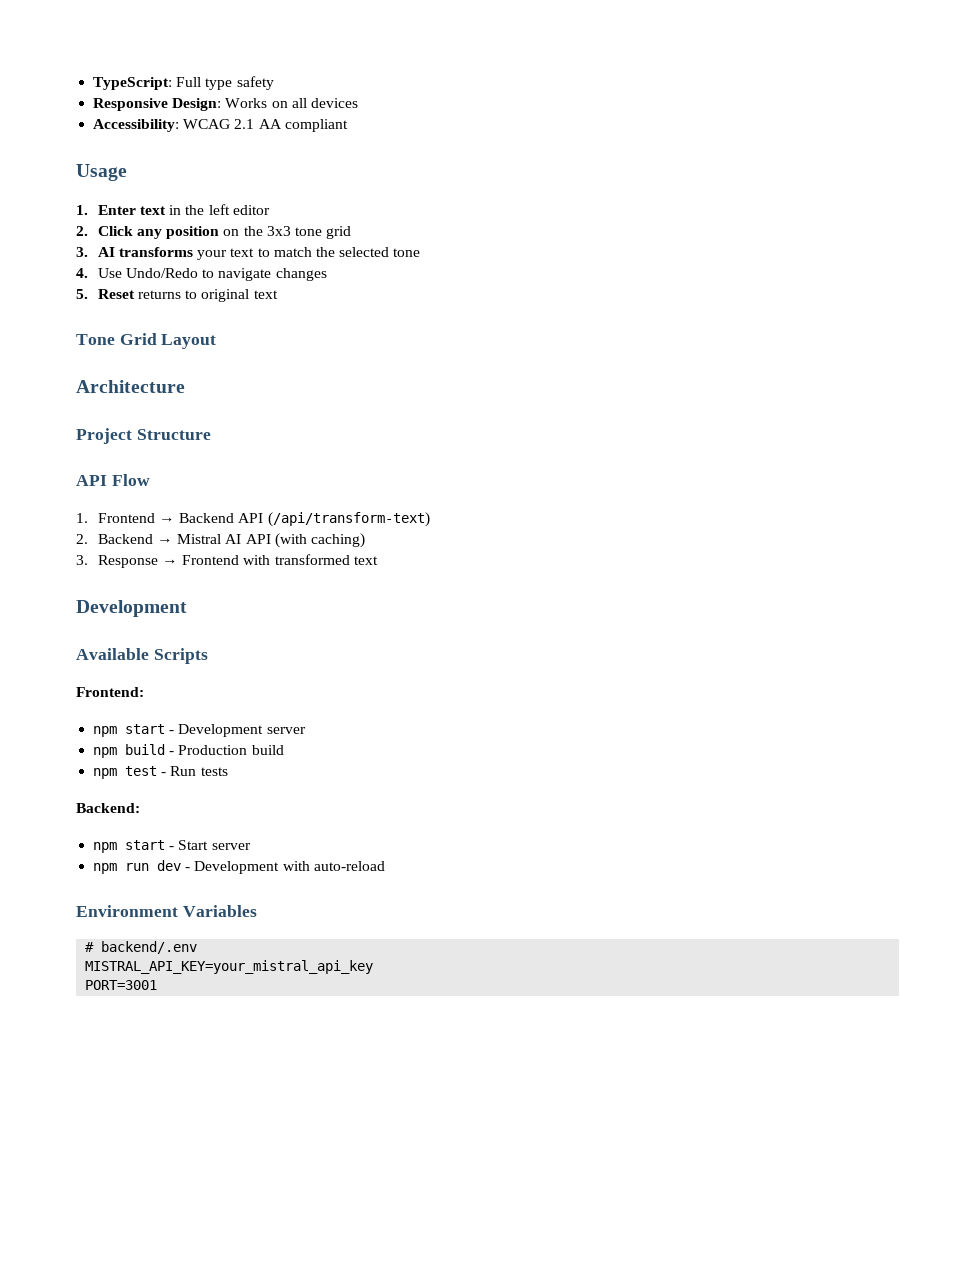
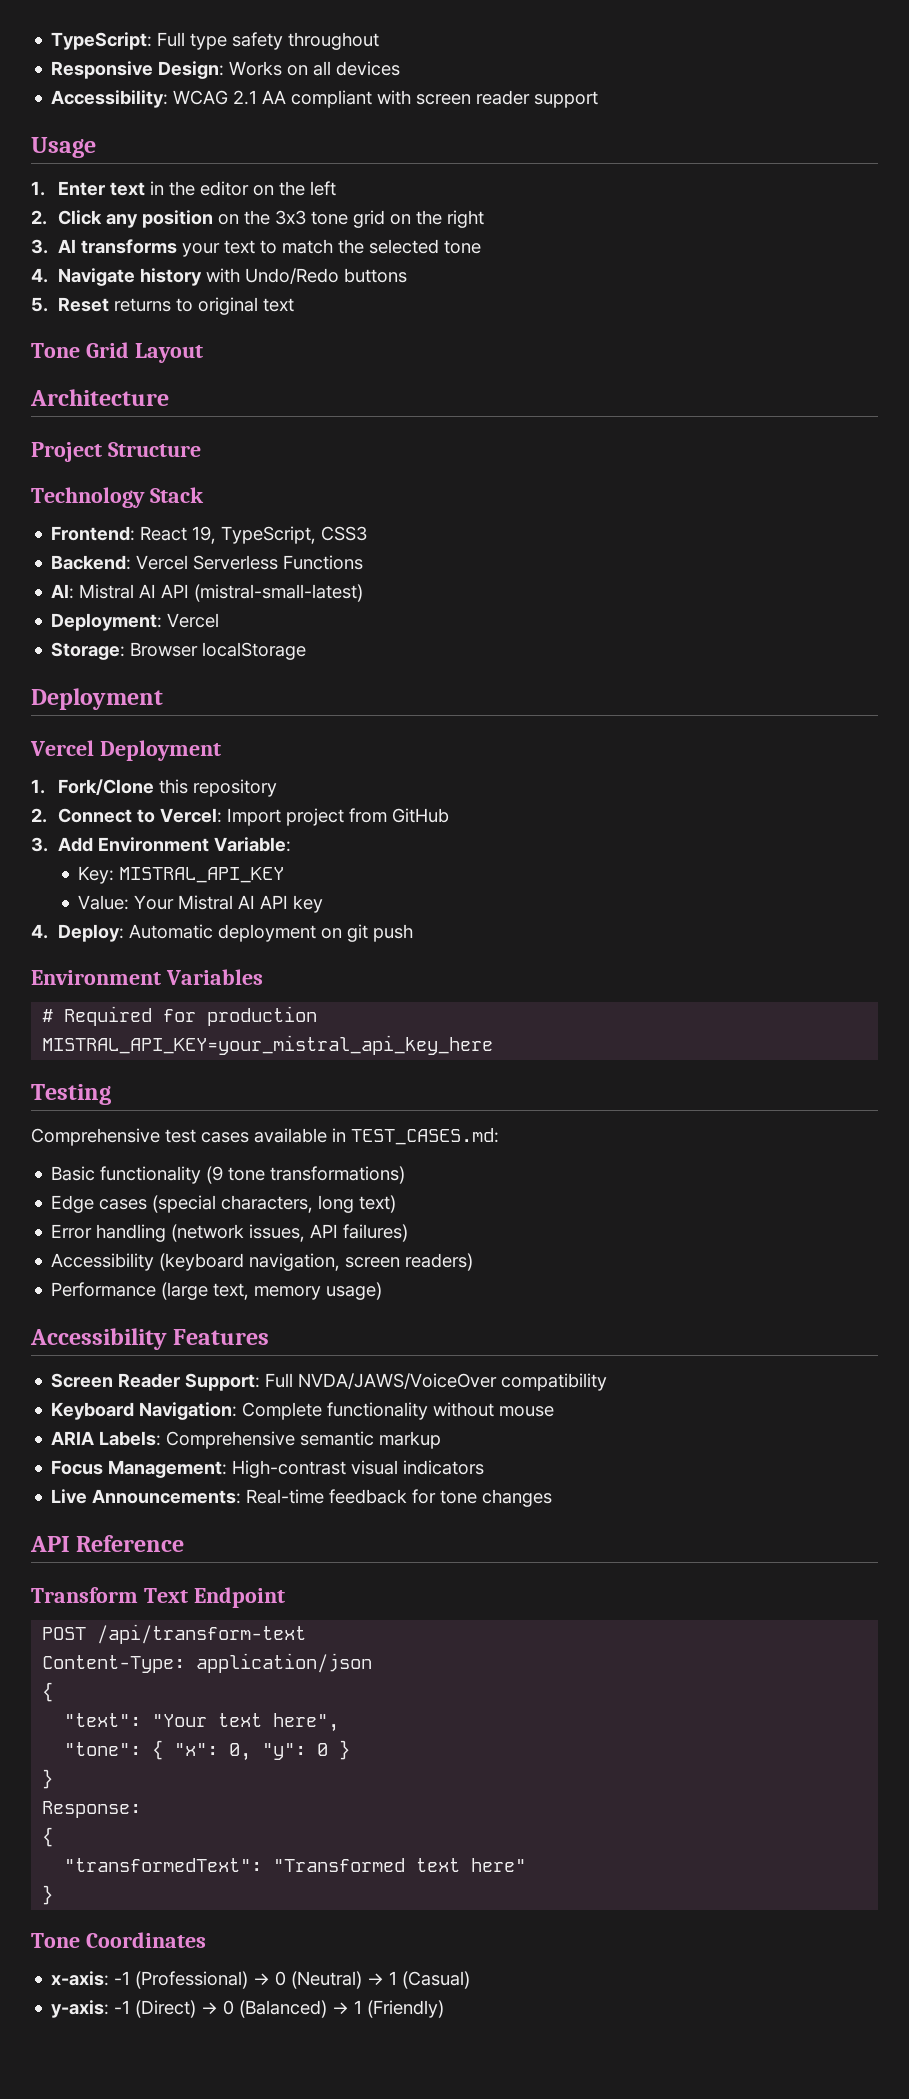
- TypeScript: Full type safety
+ TypeScript: Full type safety throughout
- Accessibility: WCAG 2.1 AA compliant
+ Accessibility: WCAG 2.1 AA compliant with screen reader support
- 1. Enter text in the left editor
+ 1. Enter text in the editor on the left
- 2. Click any position on the 3x3 tone grid
+ 2. Click any position on the 3x3 tone grid on the right
- 4. Use Undo/Redo to navigate changes
+ 4. Navigate history with Undo/Redo buttons
- API Flow
- 1. Frontend → Backend API (/api/transform-text)
- 2. Backend → Mistral AI API (with caching)
- 3. Response → Frontend with transformed text
- Development
- Available Scripts
- Frontend:
- npm start - Development server
- npm build - Production build
- npm test - Run tests
- Backend:
- npm start - Start server
- npm run dev - Development with auto-reload
+ Technology Stack
+ Frontend: React 19, TypeScript, CSS3
+ Backend: Vercel Serverless Functions
+ AI: Mistral AI API (mistral-small-latest)
+ Deployment: Vercel
+ Storage: Browser localStorage
+ Deployment
+ Vercel Deployment
+ 1. Fork/Clone this repository
+ 2. Connect to Vercel: Import project from GitHub
+ 3. Add Environment Variable:
+ Key: MISTRAL_API_KEY
+ Value: Your Mistral AI API key
+ 4. Deploy: Automatic deployment on git push
  Environment Variables
- # backend/.env
- MISTRAL_API_KEY=your_mistral_api_key
- PORT=3001
+ # Required for production
+ MISTRAL_API_KEY=your_mistral_api_key_here
+ Testing
+ Comprehensive test cases available in TEST_CASES.md:
+ Basic functionality (9 tone transformations)
+ Edge cases (special characters, long text)
+ Error handling (network issues, API failures)
+ Accessibility (keyboard navigation, screen readers)
+ Performance (large text, memory usage)
+ Accessibility Features
+ Screen Reader Support: Full NVDA/JAWS/VoiceOver compatibility
+ Keyboard Navigation: Complete functionality without mouse
+ ARIA Labels: Comprehensive semantic markup
+ Focus Management: High-contrast visual indicators
+ Live Announcements: Real-time feedback for tone changes
+ API Reference
+ Transform Text Endpoint
+ POST /api/transform-text
+ Content-Type: application/json
+ {
+ "text": "Your text here",
+ "tone": { "x": 0, "y": 0 }
+ }
+ Response:
+ {
+ "transformedText": "Transformed text here"
+ }
+ Tone Coordinates
+ x-axis: -1 (Professional) → 0 (Neutral) → 1 (Casual)
+ y-axis: -1 (Direct) → 0 (Balanced) → 1 (Friendly)

